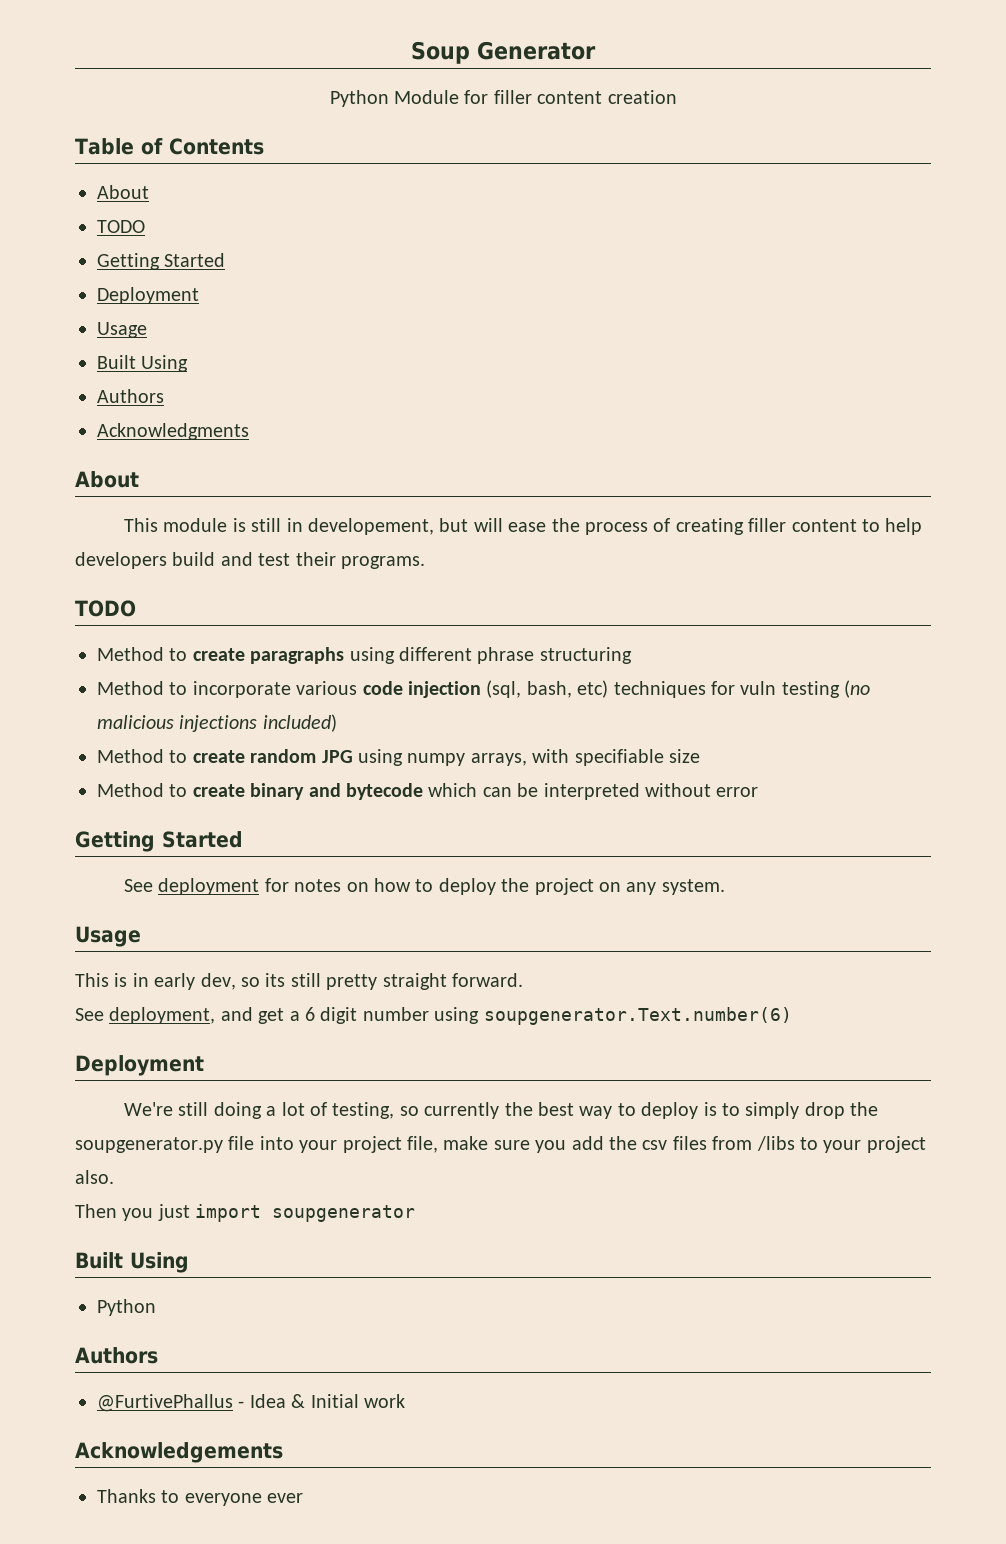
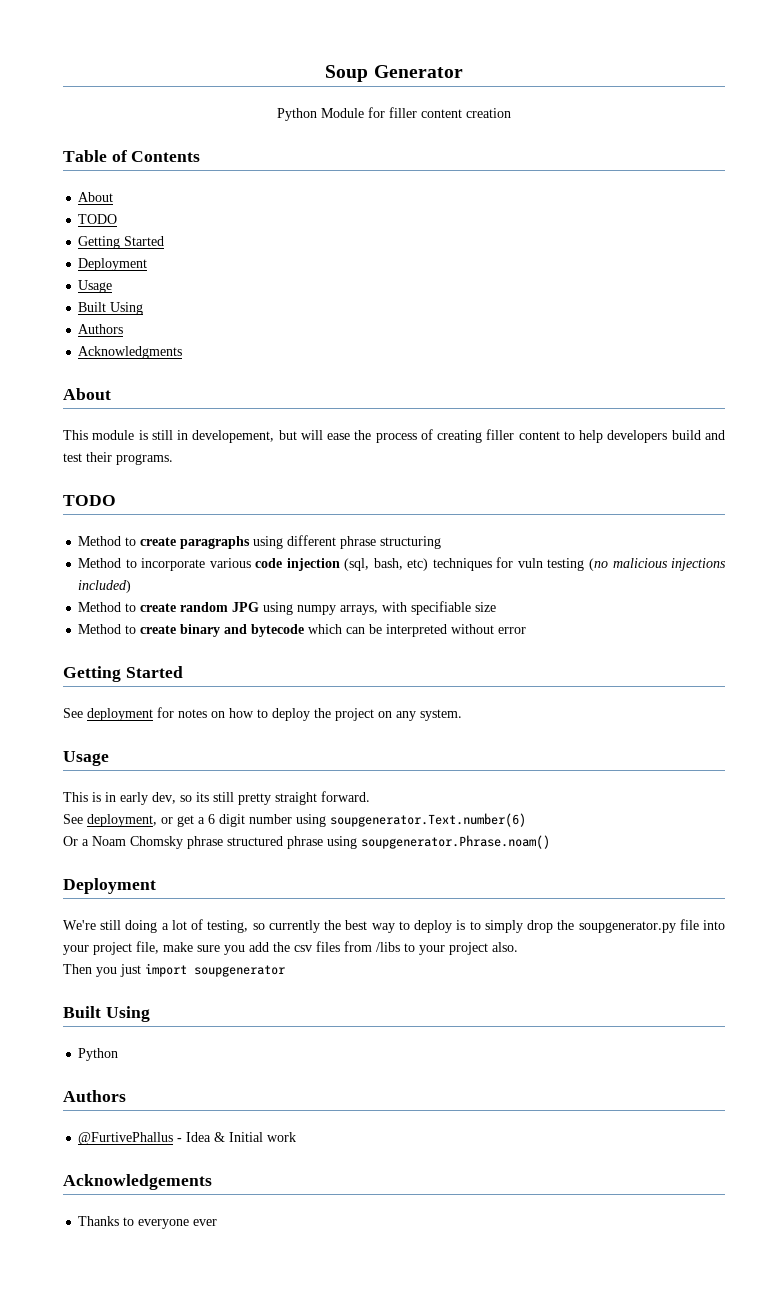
- See deployment, and get a 6 digit number using soupgenerator.Text.number(6)
+ See deployment, or get a 6 digit number using soupgenerator.Text.number(6)
+ Or a Noam Chomsky phrase structured phrase using soupgenerator.Phrase.noam()

